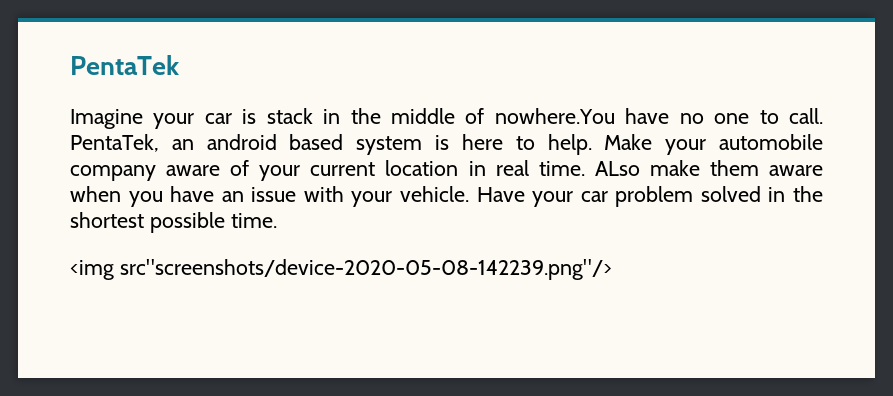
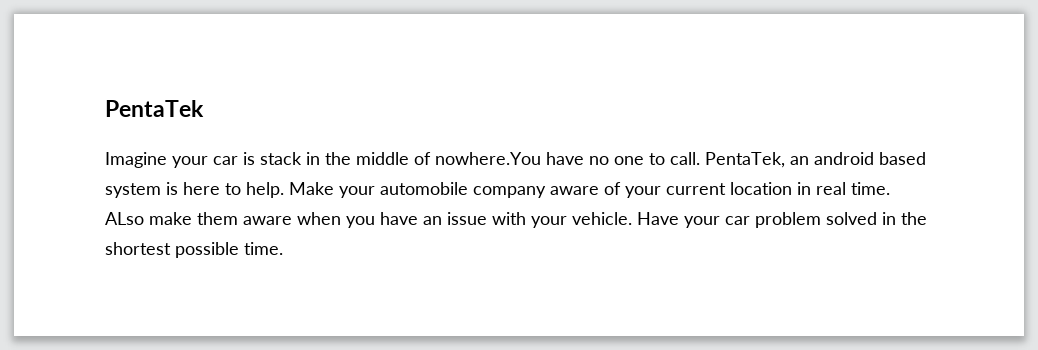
- <img src"screenshots/device-2020-05-08-142239.png"/>

